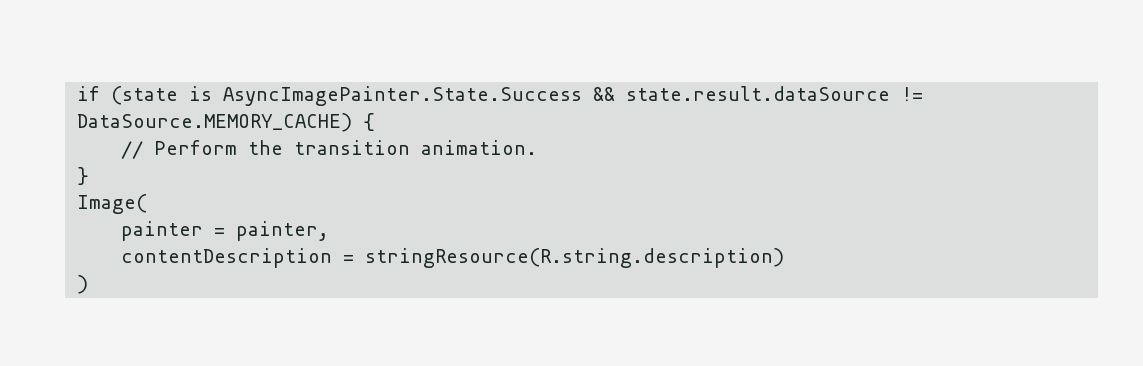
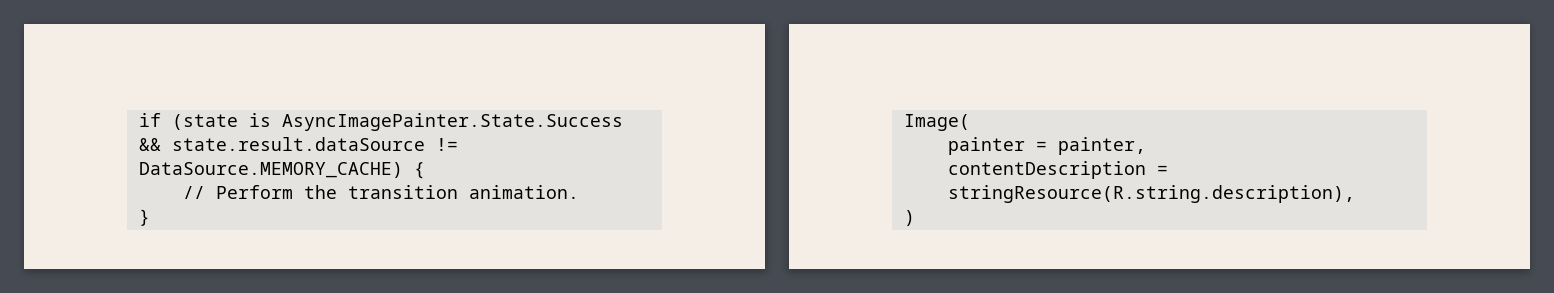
- contentDescription = stringResource(R.string.description)
+ contentDescription = stringResource(R.string.description),

